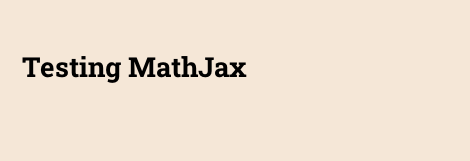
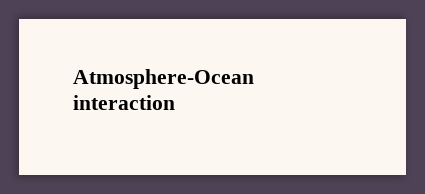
- Testing MathJax
+ Atmosphere-Ocean interaction

